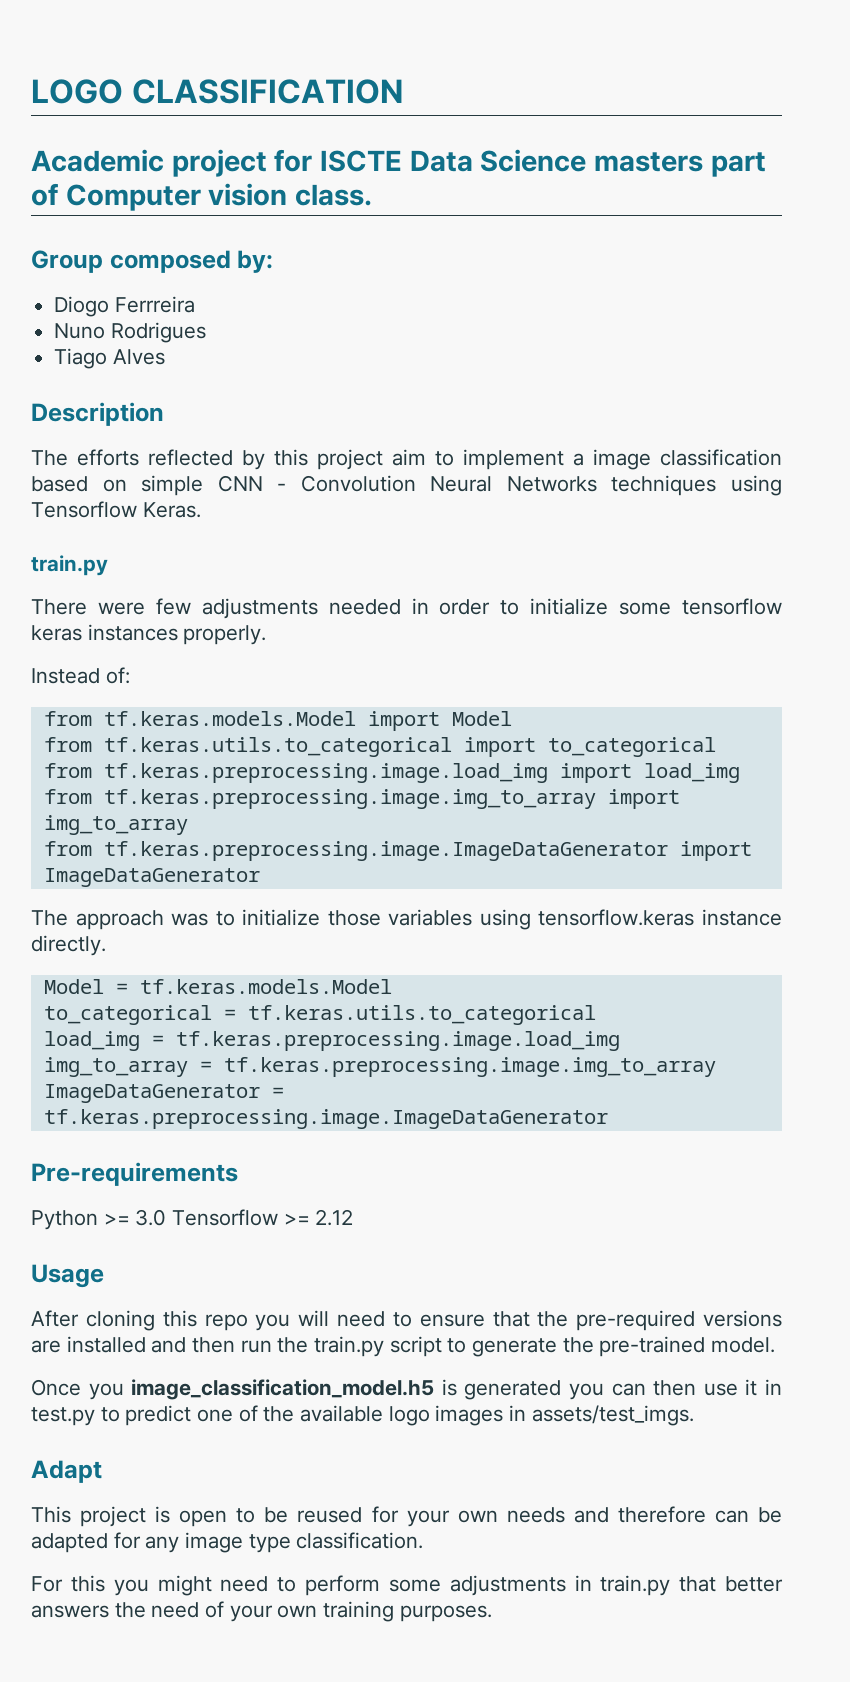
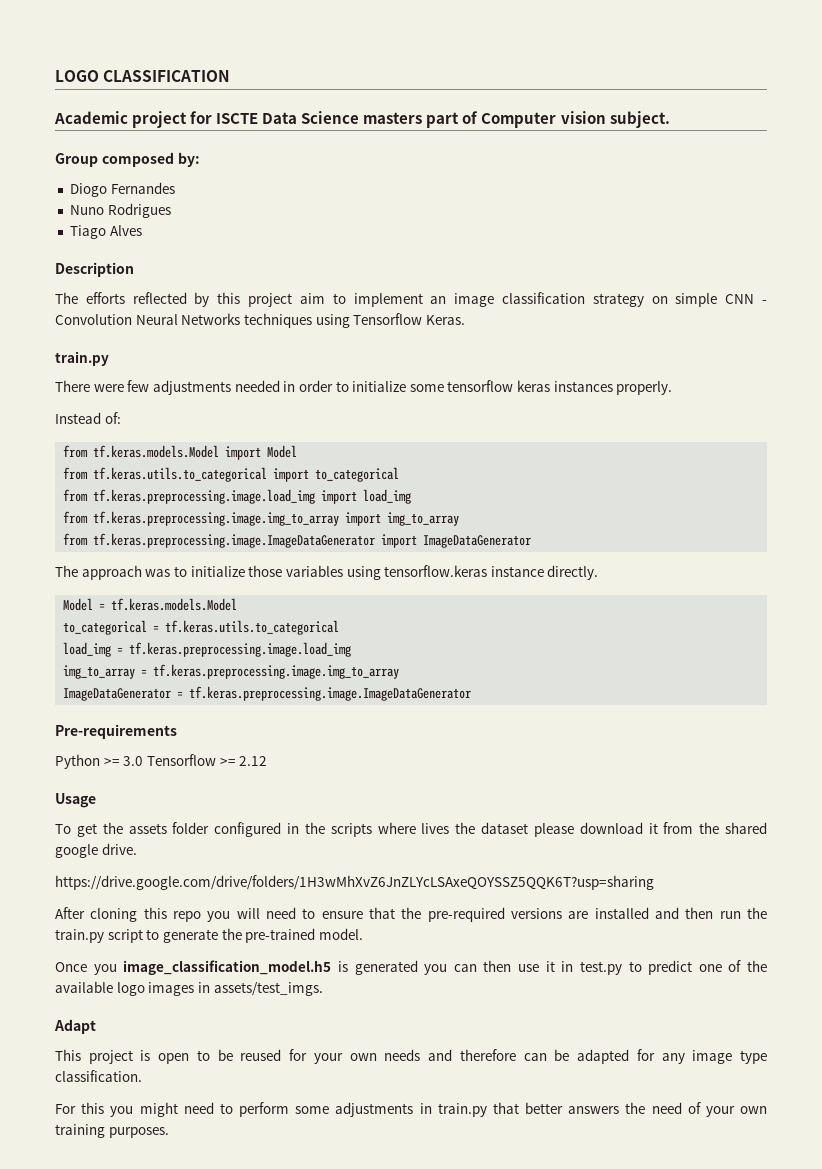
- Academic project for ISCTE Data Science masters part of Computer vision class.
+ Academic project for ISCTE Data Science masters part of Computer vision subject.
- Diogo Ferrreira
+ Diogo Fernandes
- The efforts reflected by this project aim to implement a image classification based on simple CNN - Convolution Neural Networks techniques using Tensorflow Keras.
+ The efforts reflected by this project aim to implement an image classification strategy on simple CNN - Convolution Neural Networks techniques using Tensorflow Keras.
+ To get the assets folder configured in the scripts where lives the dataset please download it from the shared google drive.
+ https://drive.google.com/drive/folders/1H3wMhXvZ6JnZLYcLSAxeQOYSSZ5QQK6T?usp=sharing

